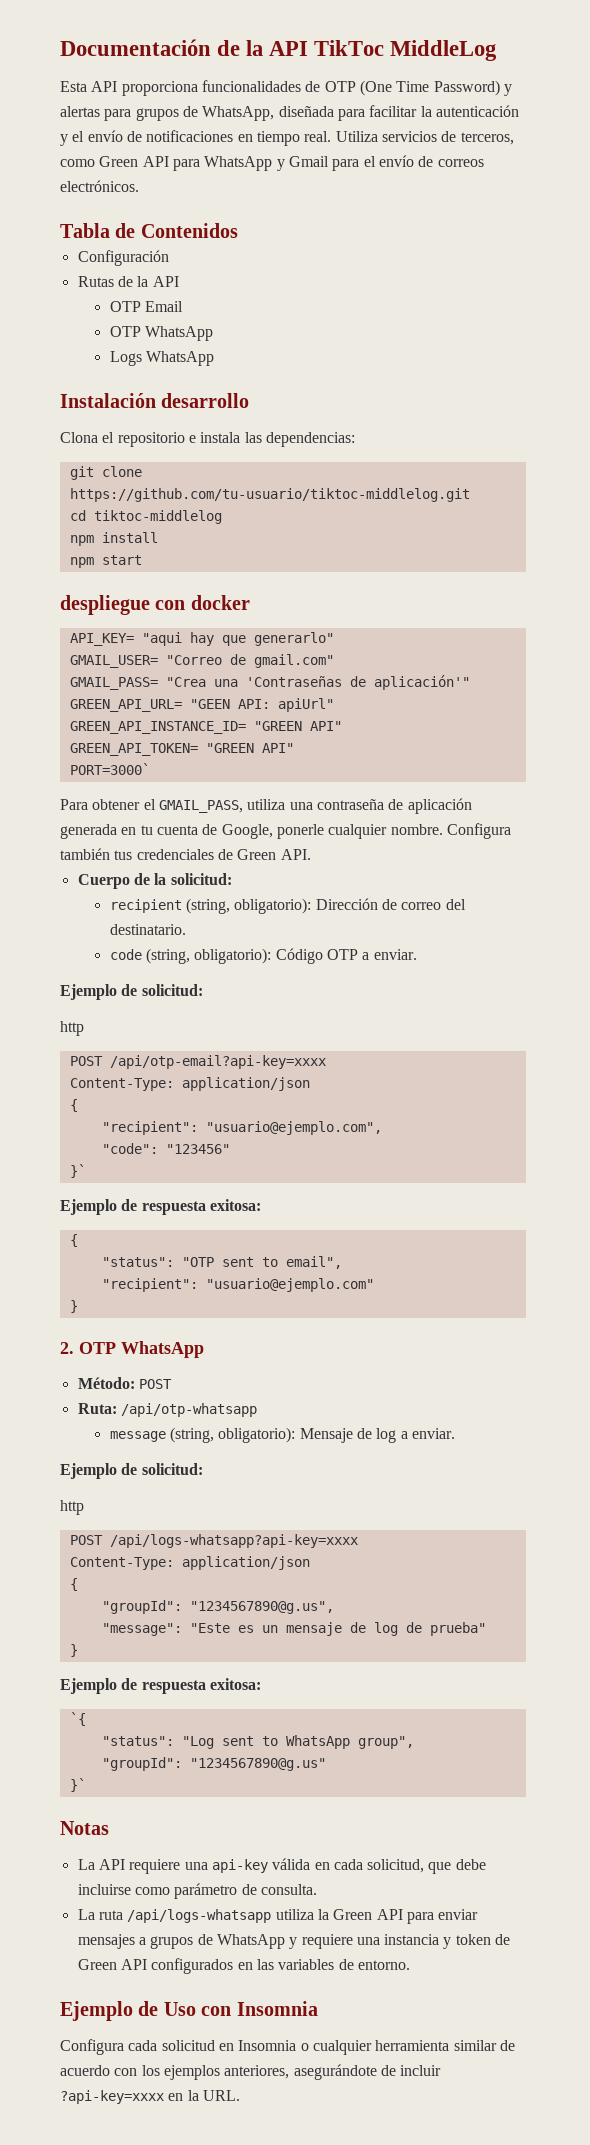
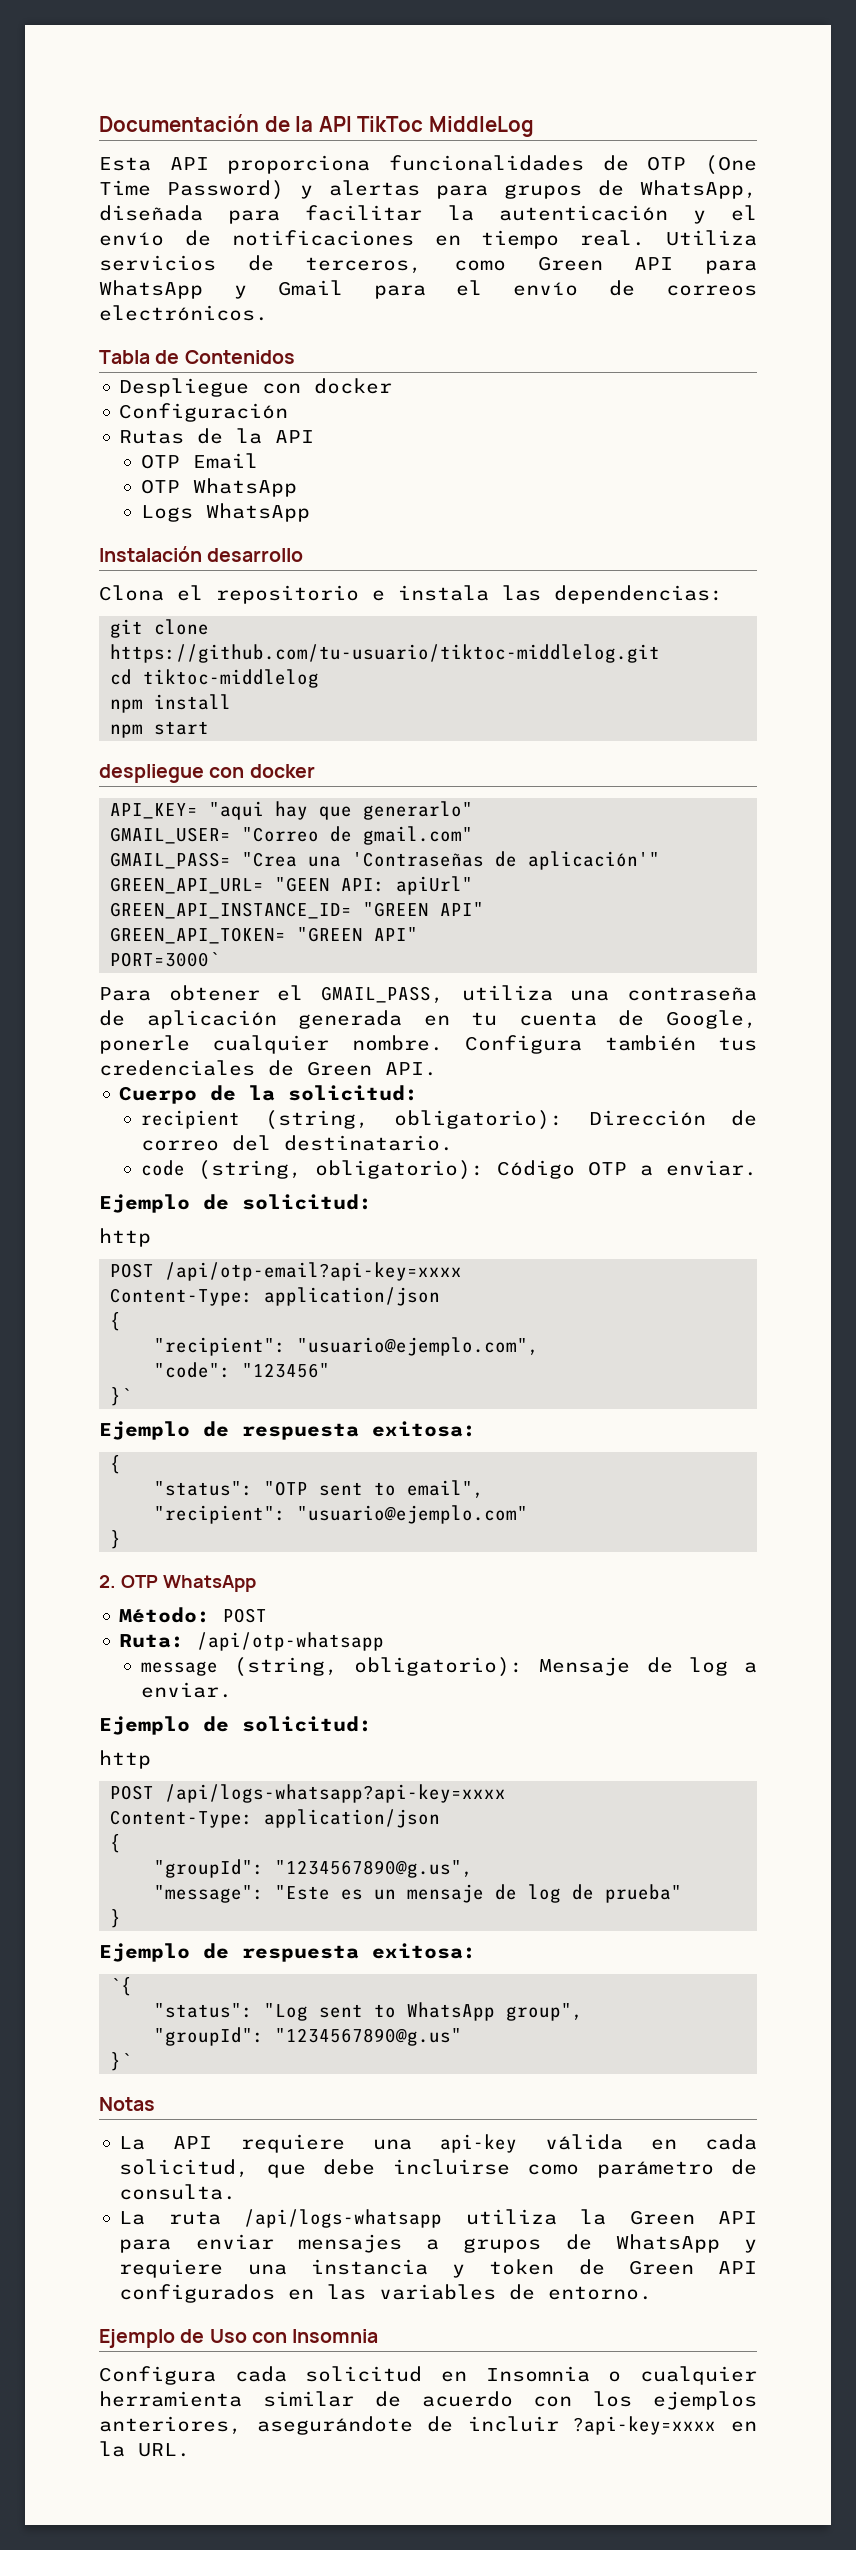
+ Despliegue con docker

